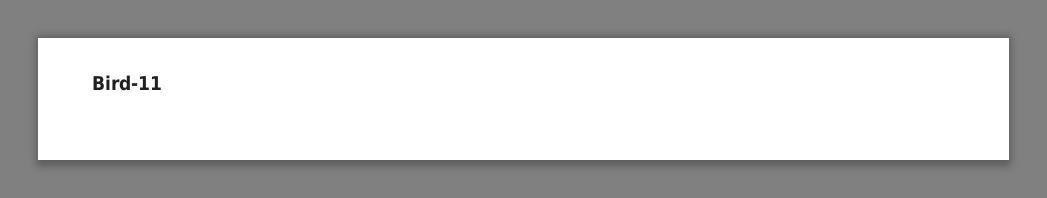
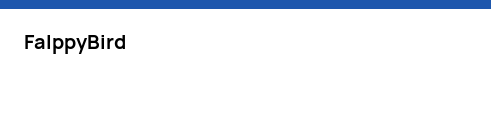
- Bird-11
+ FalppyBird

